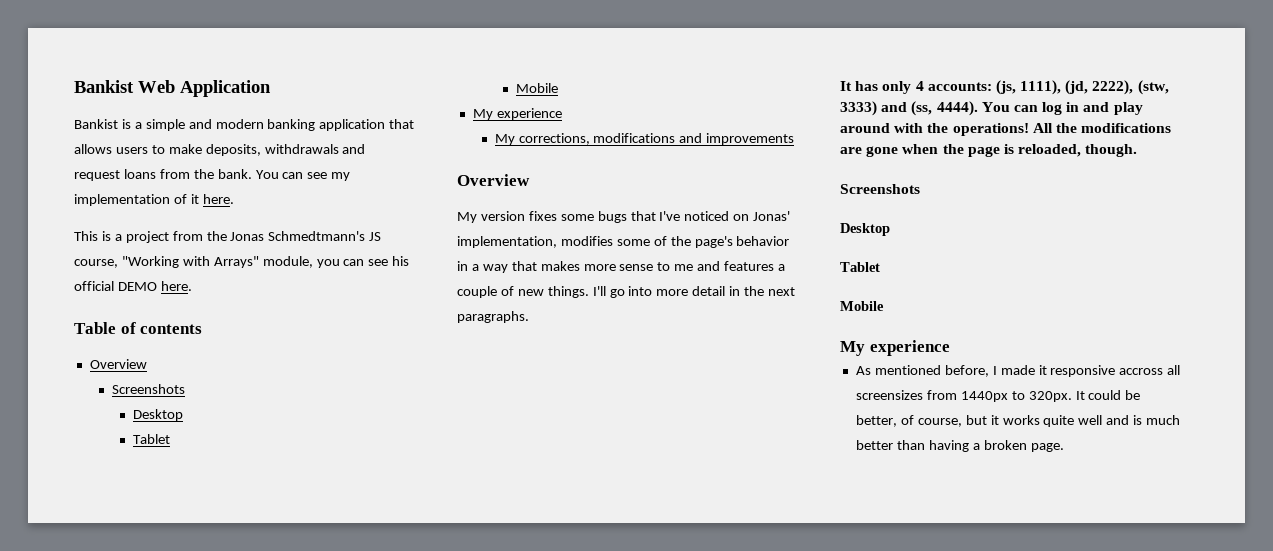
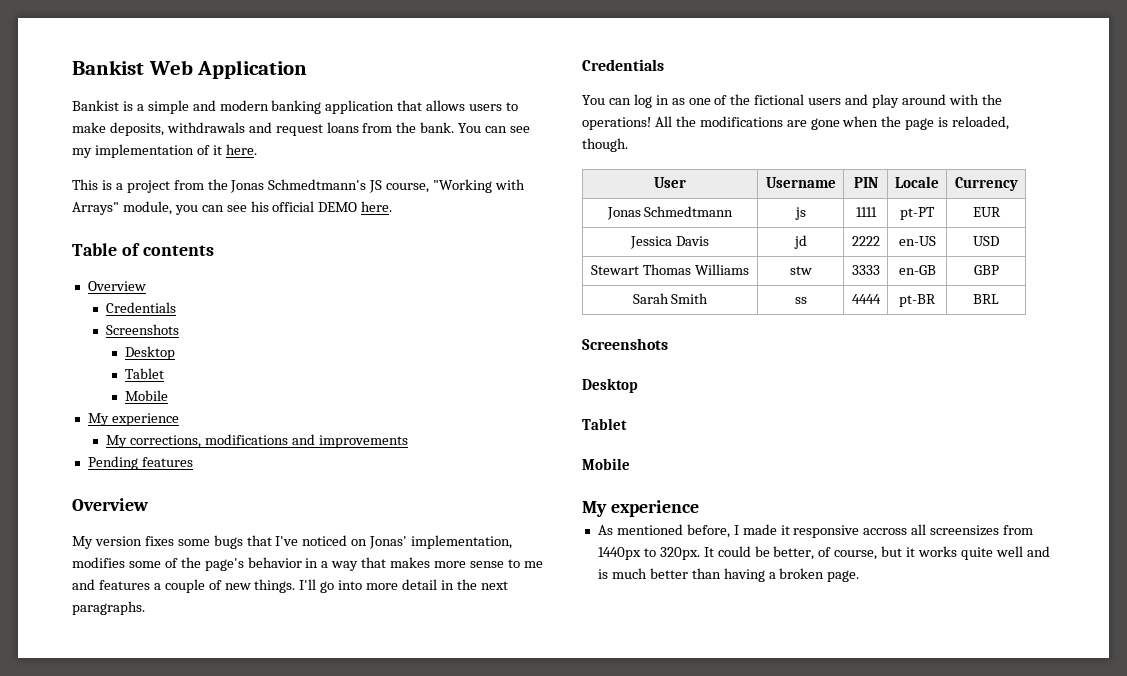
  Table of contents
  Overview
+ Credentials
+ Pending features
  I'll go into more detail in the next paragraphs.
- It has only 4 accounts: (js, 1111), (jd, 2222), (stw, 3333) and (ss, 4444). You can log in and play around with the operations!
+ Credentials
+ You can log in as one of the fictional users and play around with the operations!
+ User | Username | PIN | Locale | Currency
+ Jonas Schmedtmann | js | 1111 | pt-PT | EUR
+ Jessica Davis | jd | 2222 | en-US | USD
+ Stewart Thomas Williams | stw | 3333 | en-GB | GBP
+ Sarah Smith | ss | 4444 | pt-BR | BRL

